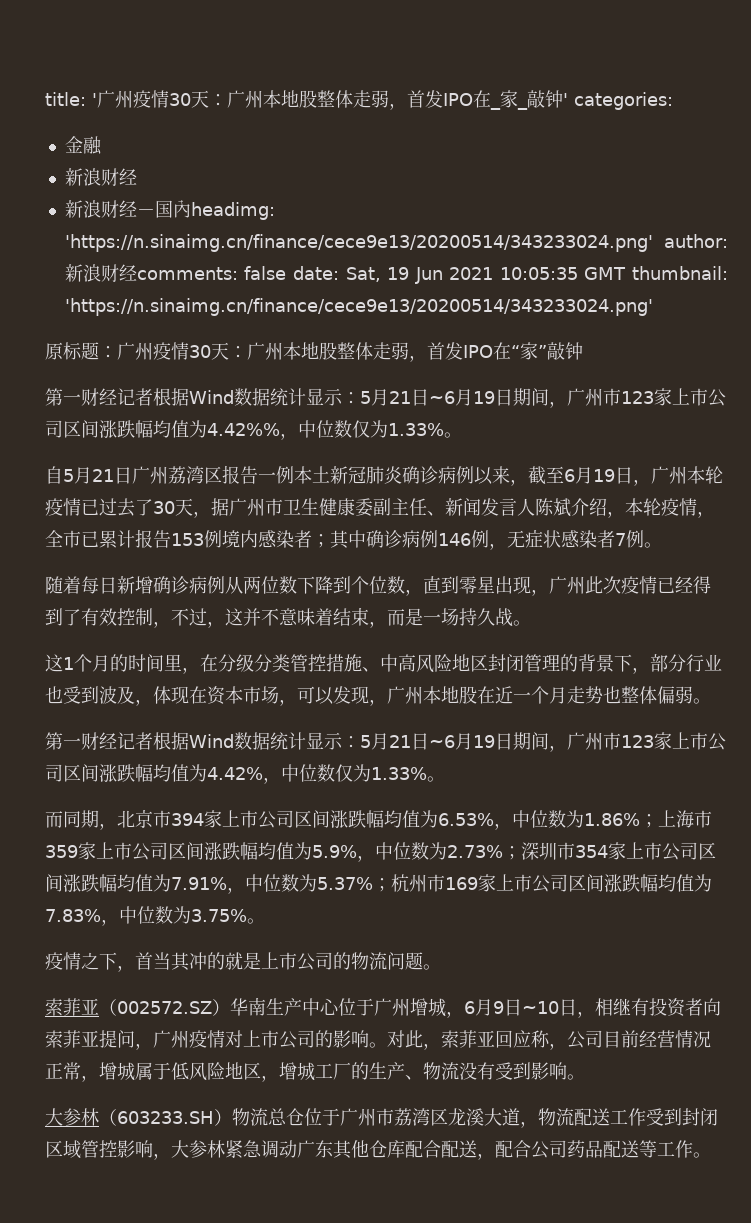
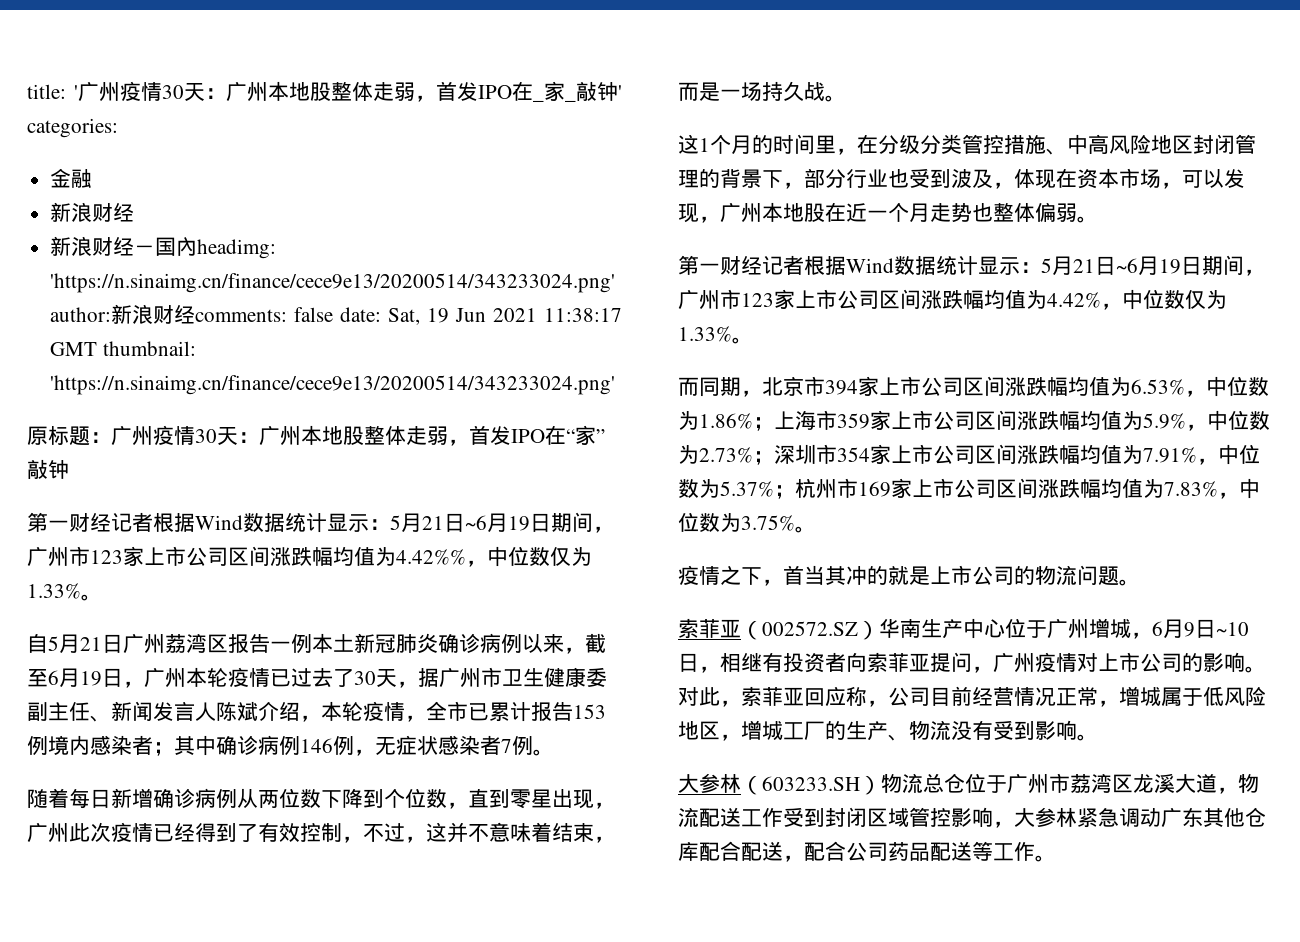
- 新浪财经－国內headimg: 'https://n.sinaimg.cn/finance/cece9e13/20200514/343233024.png' author:新浪财经comments: false date: Sat, 19 Jun 2021 10:05:35 GMT thumbnail: 'https://n.sinaimg.cn/finance/cece9e13/20200514/343233024.png'
+ 新浪财经－国內headimg: 'https://n.sinaimg.cn/finance/cece9e13/20200514/343233024.png' author:新浪财经comments: false date: Sat, 19 Jun 2021 11:38:17 GMT thumbnail: 'https://n.sinaimg.cn/finance/cece9e13/20200514/343233024.png'

